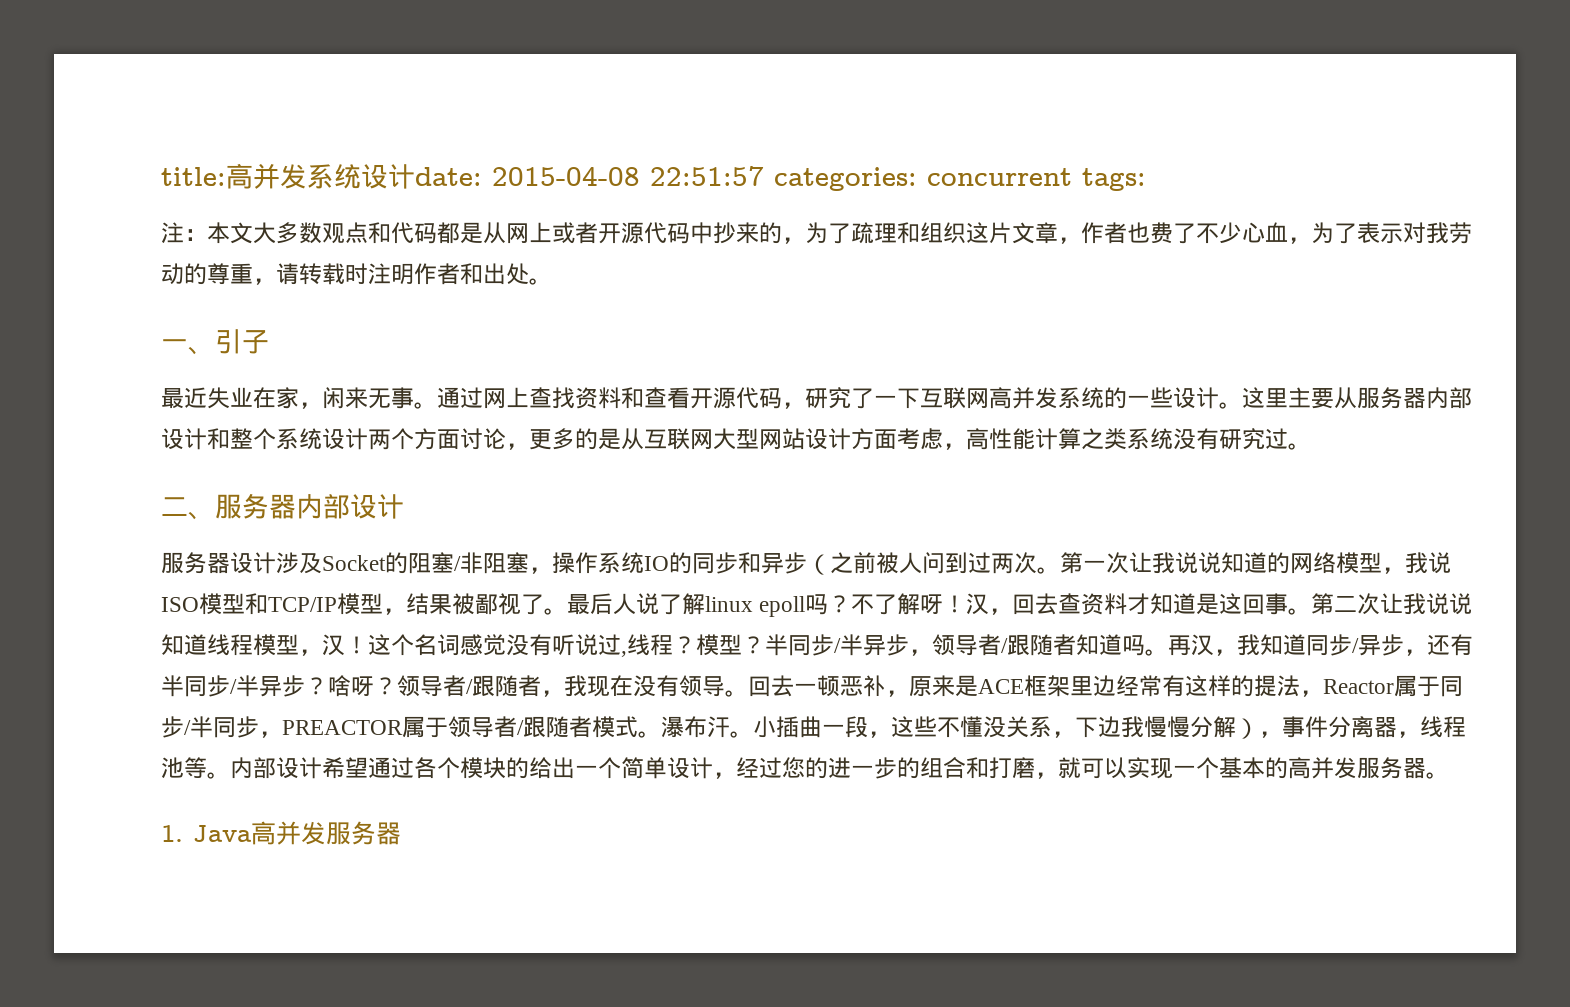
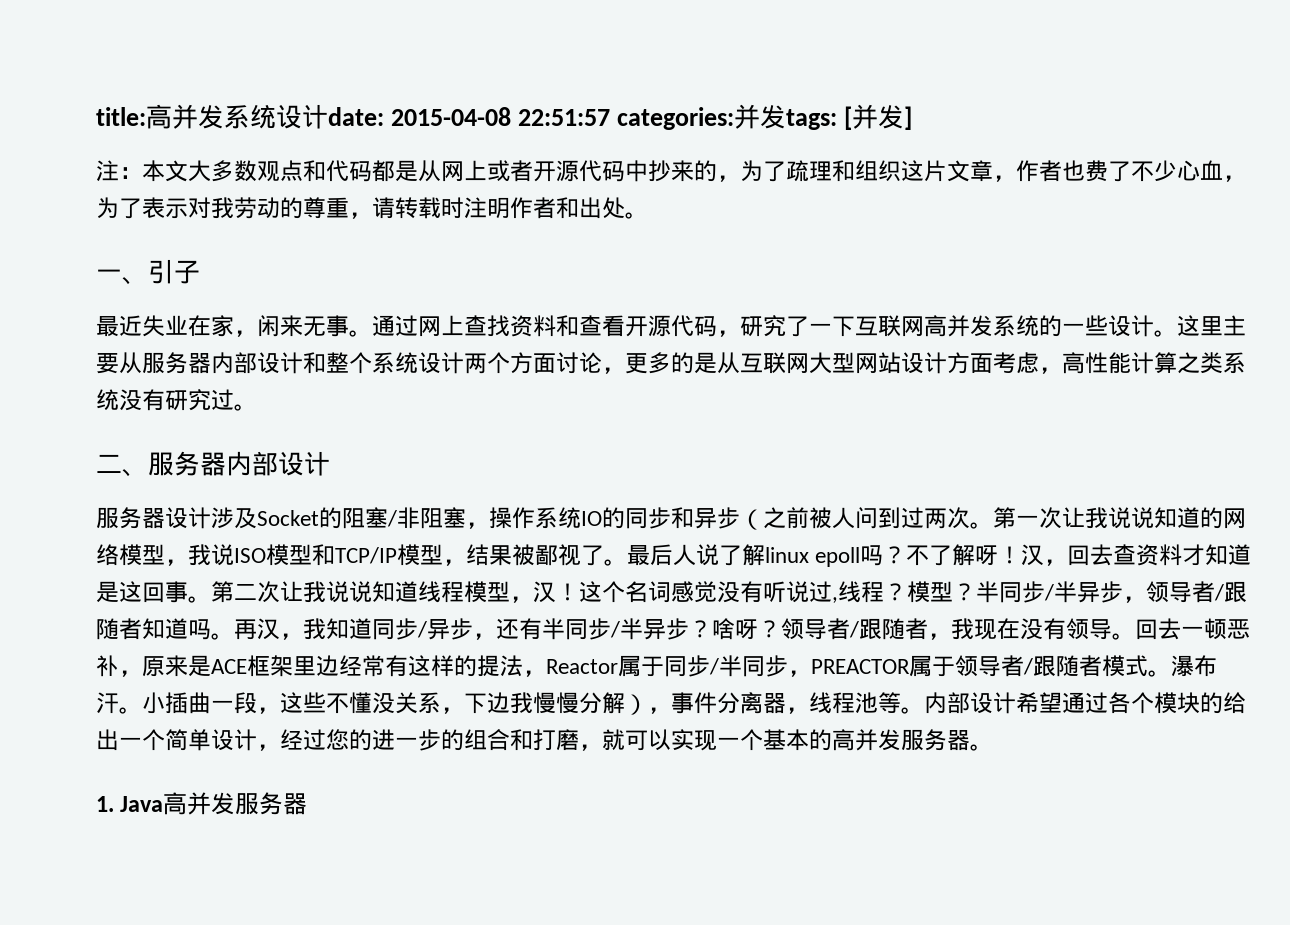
- title:高并发系统设计date: 2015-04-08 22:51:57 categories: concurrent tags:
+ title:高并发系统设计date: 2015-04-08 22:51:57 categories:并发tags: [并发]

